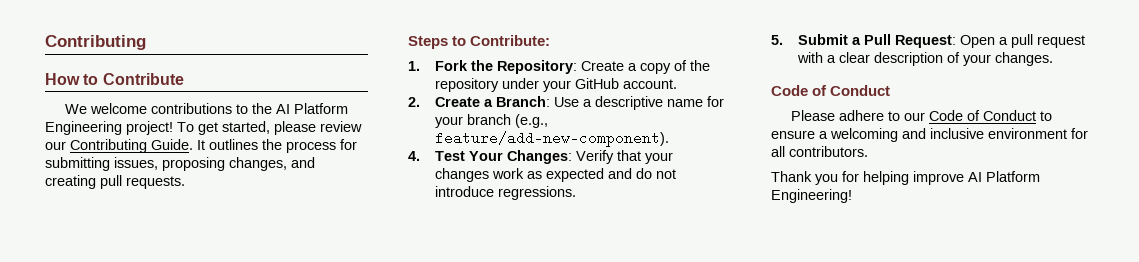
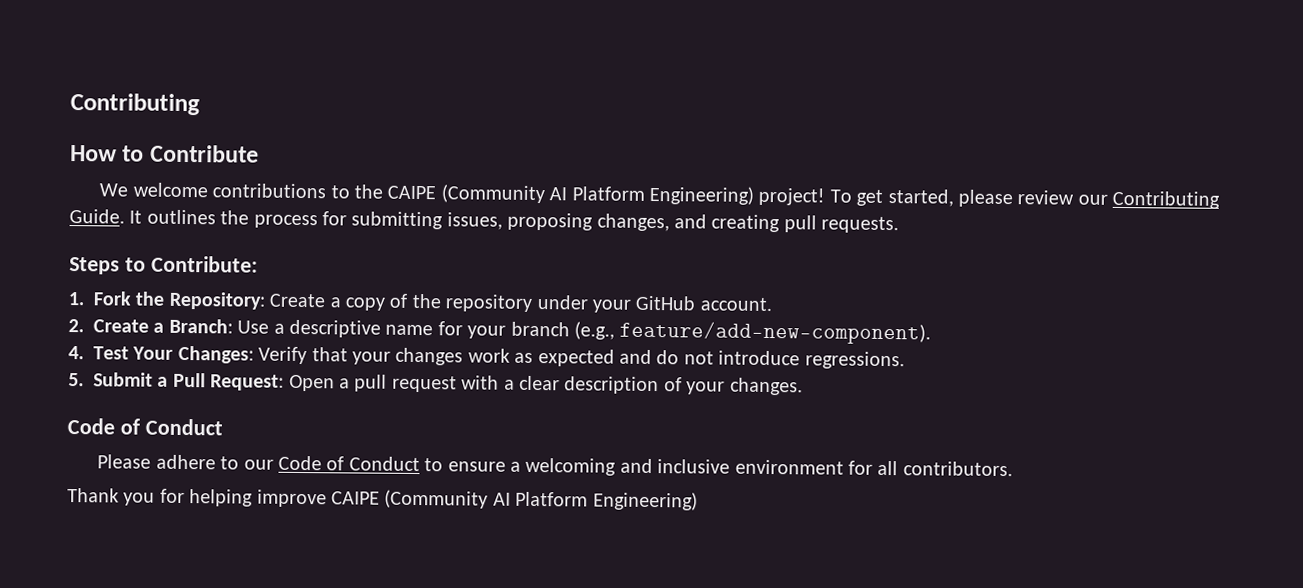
- We welcome contributions to the AI Platform Engineering project!
+ We welcome contributions to the CAIPE (Community AI Platform Engineering) project!
- Thank you for helping improve AI Platform Engineering!
+ Thank you for helping improve CAIPE (Community AI Platform Engineering)

